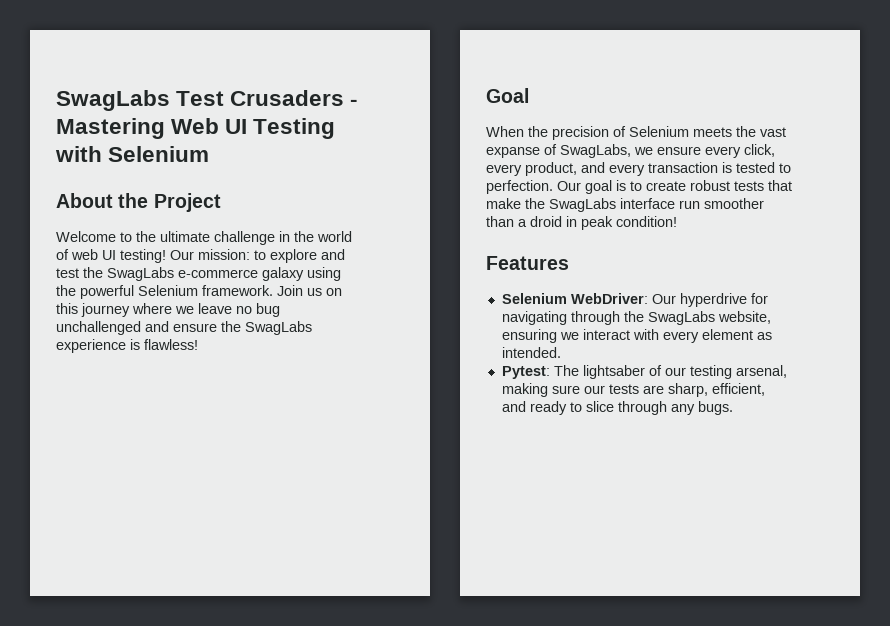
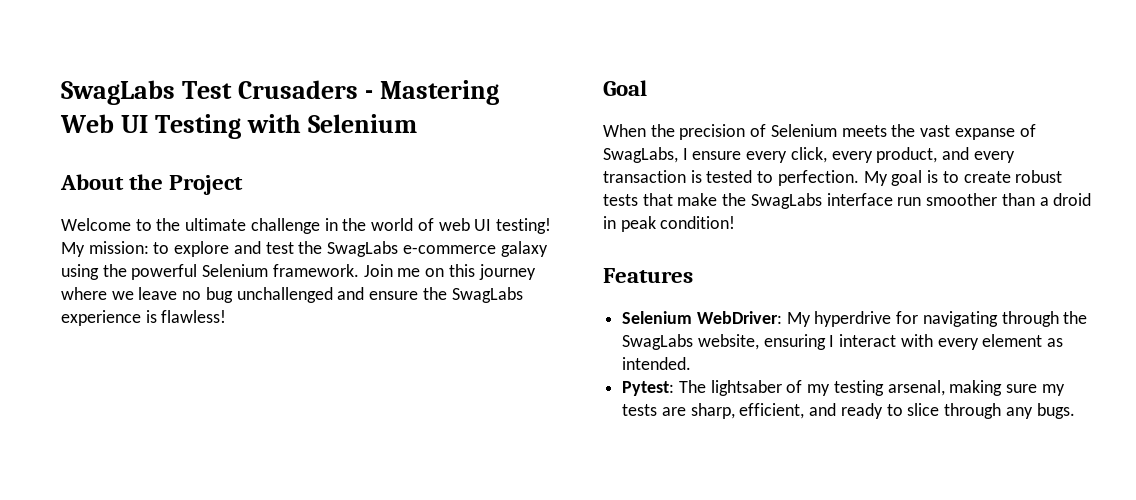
- Our mission: to explore and test the SwagLabs e-commerce galaxy using the powerful Selenium framework.
+ My mission: to explore and test the SwagLabs e-commerce galaxy using the powerful Selenium framework.
- Join us on this journey where we leave no bug unchallenged and ensure the SwagLabs experience is flawless!
+ Join me on this journey where we leave no bug unchallenged and ensure the SwagLabs experience is flawless!
- When the precision of Selenium meets the vast expanse of SwagLabs, we ensure every click, every product, and every transaction is tested to perfection.
+ When the precision of Selenium meets the vast expanse of SwagLabs, I ensure every click, every product, and every transaction is tested to perfection.
- Our goal is to create robust tests that make the SwagLabs interface run smoother than a droid in peak condition!
+ My goal is to create robust tests that make the SwagLabs interface run smoother than a droid in peak condition!
- Selenium WebDriver: Our hyperdrive for navigating through the SwagLabs website, ensuring we interact with every element as intended.
+ Selenium WebDriver: My hyperdrive for navigating through the SwagLabs website, ensuring I interact with every element as intended.
- Pytest: The lightsaber of our testing arsenal, making sure our tests are sharp, efficient, and ready to slice through any bugs.
+ Pytest: The lightsaber of my testing arsenal, making sure my tests are sharp, efficient, and ready to slice through any bugs.

